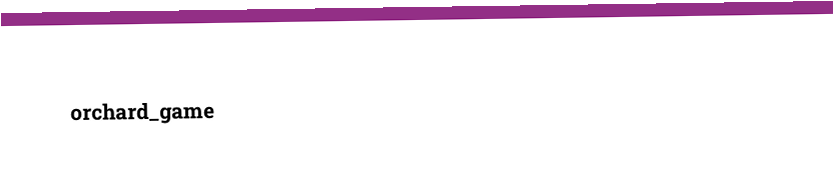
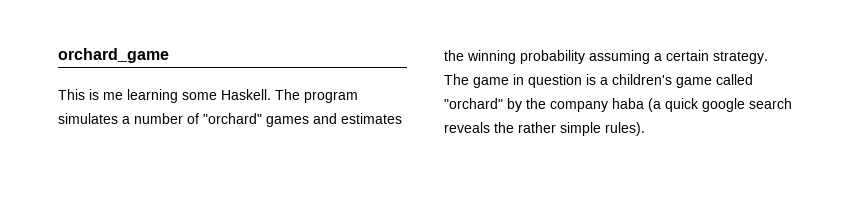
+ This is me learning some Haskell. The program simulates a number of "orchard" games and estimates the winning probability assuming a certain strategy. The game in question is a children's game called "orchard" by the company haba (a quick google search reveals the rather simple rules).

